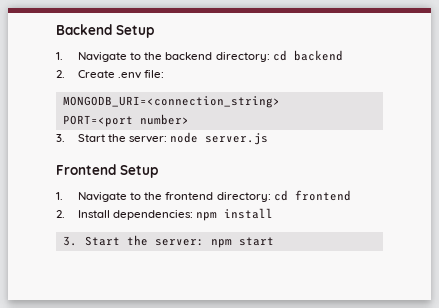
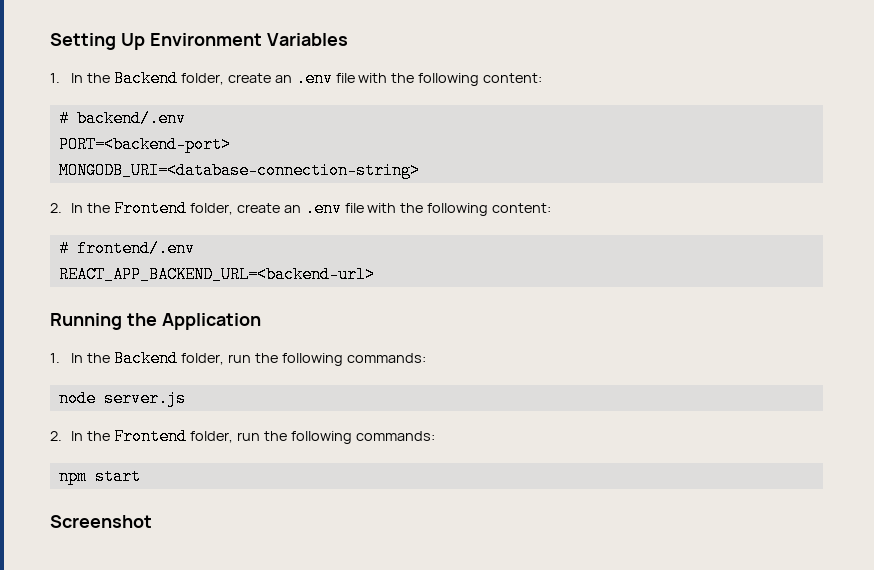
- Backend Setup
- 1. Navigate to the backend directory: cd backend
- 2. Create .env file:
- MONGODB_URI=<connection_string>
- PORT=<port number>
- 3. Start the server: node server.js
- Frontend Setup
- 1. Navigate to the frontend directory: cd frontend
- 2. Install dependencies: npm install
- 3. Start the server: npm start
+ Setting Up Environment Variables
+ 1. In the Backend folder, create an .env file with the following content:
+ # backend/.env
+ PORT=<backend-port>
+ MONGODB_URI=<database-connection-string>
+ 2. In the Frontend folder, create an .env file with the following content:
+ # frontend/.env
+ REACT_APP_BACKEND_URL=<backend-url>
+ Running the Application
+ 1. In the Backend folder, run the following commands:
+ node server.js
+ 2. In the Frontend folder, run the following commands:
+ npm start
+ Screenshot

